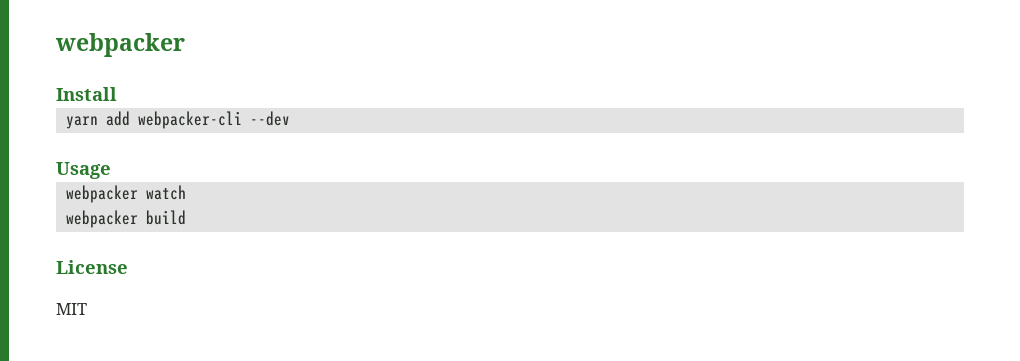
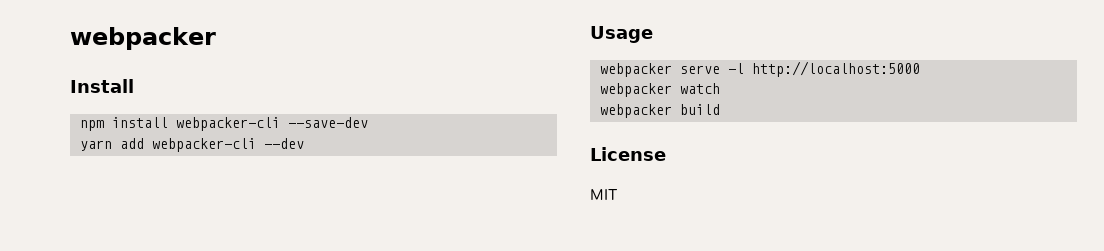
+ npm install webpacker-cli --save-dev
+ webpacker serve -l http://localhost:5000

